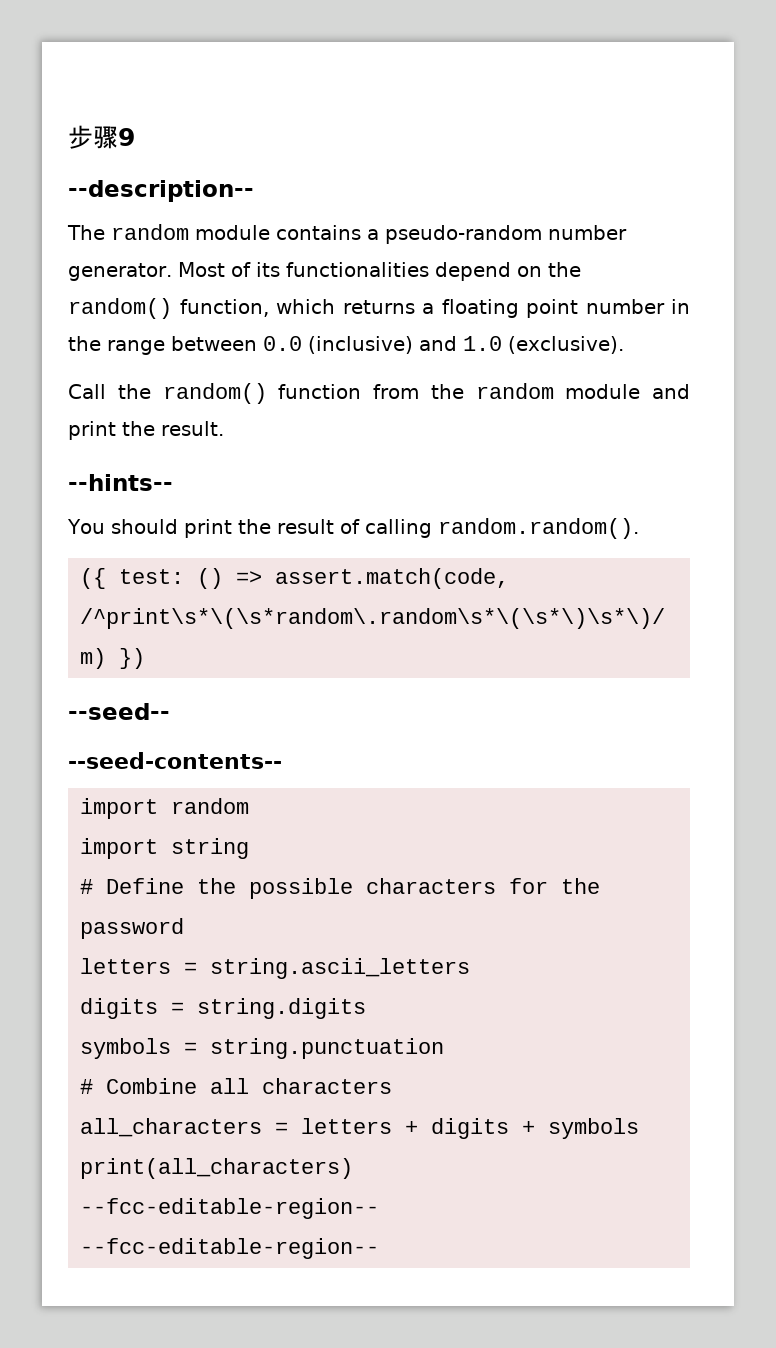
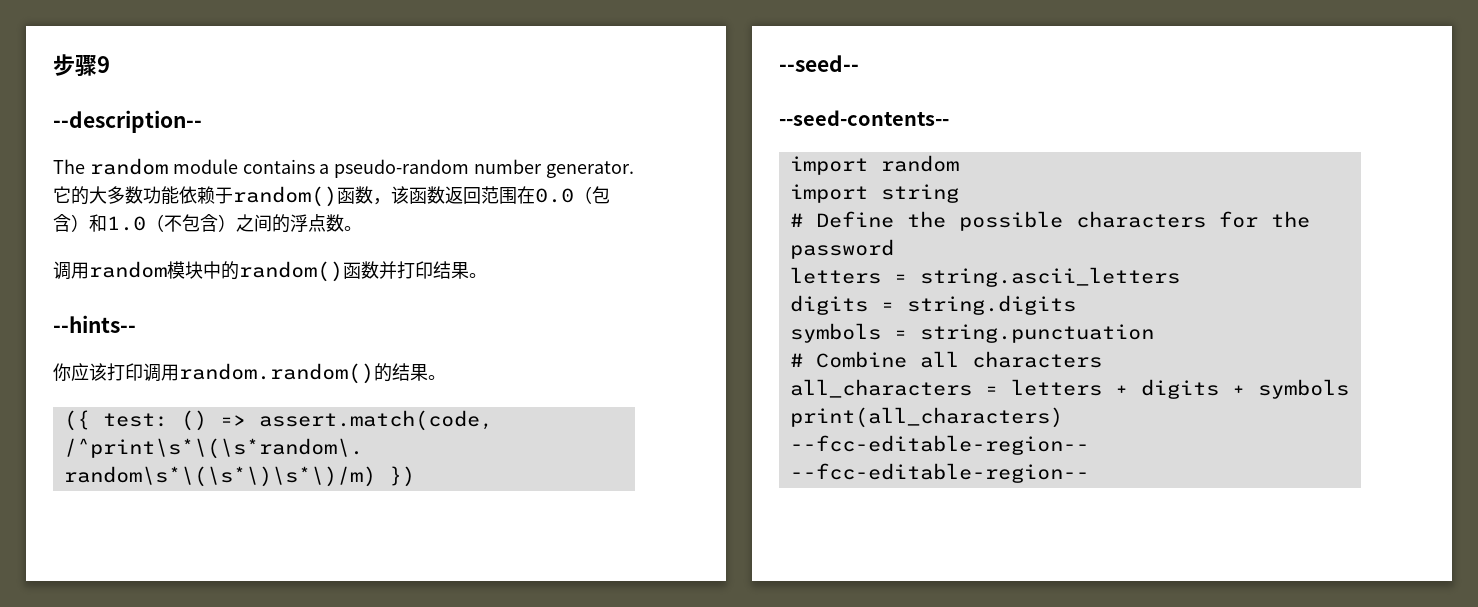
- Most of its functionalities depend on the random() function, which returns a floating point number in the range between 0.0 (inclusive) and 1.0 (exclusive).
- Call the random() function from the random module and print the result.
+ 它的大多数功能依赖于random()函数，该函数返回范围在0.0（包含）和1.0（不包含）之间的浮点数。
+ 调用random模块中的random()函数并打印结果。
  --hints--
- You should print the result of calling random.random().
+ 你应该打印调用random.random()的结果。

